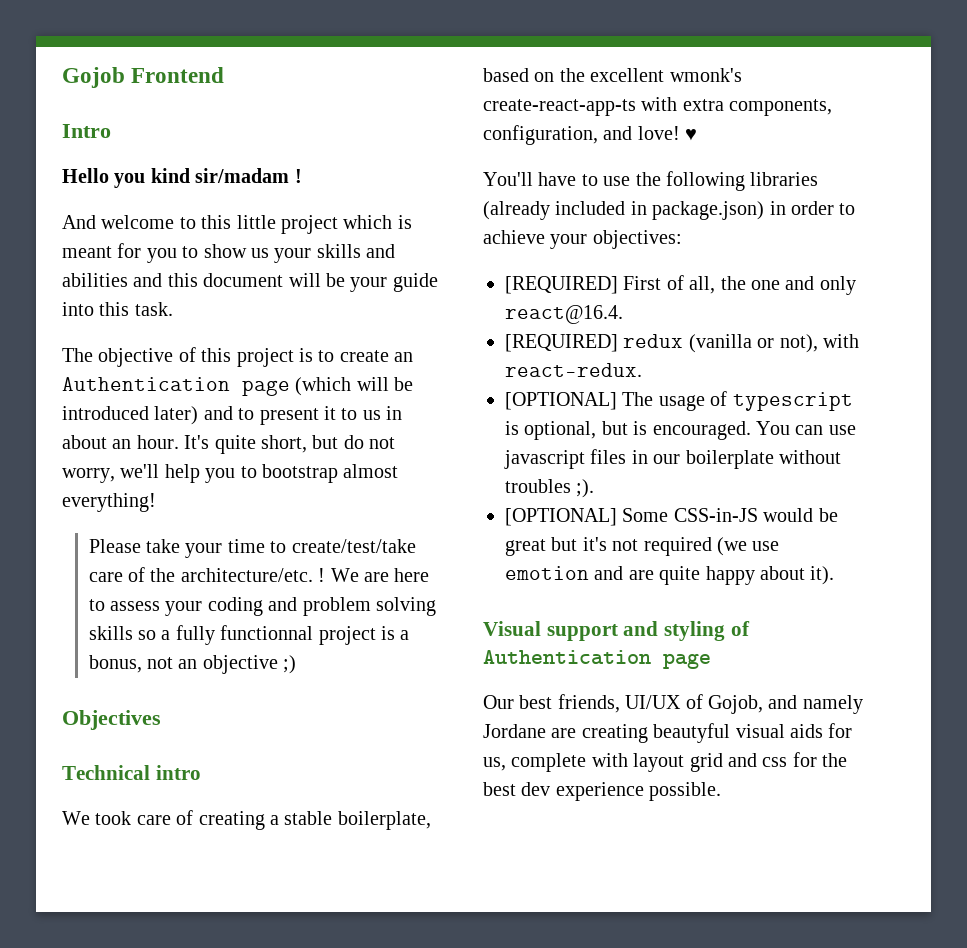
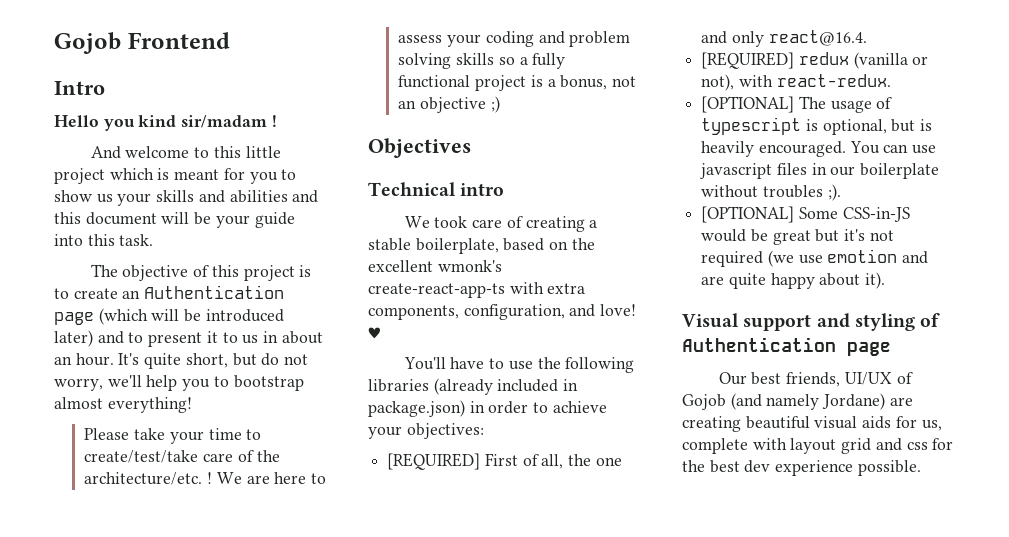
- We are here to assess your coding and problem solving skills so a fully functionnal project is a bonus, not an objective ;)
+ We are here to assess your coding and problem solving skills so a fully functional project is a bonus, not an objective ;)
- [OPTIONAL] The usage of typescript is optional, but is encouraged.
+ [OPTIONAL] The usage of typescript is optional, but is heavily encouraged.
- Our best friends, UI/UX of Gojob, and namely Jordane are creating beautyful visual aids for us, complete with layout grid and css for the best dev experience possible.
+ Our best friends, UI/UX of Gojob (and namely Jordane) are creating beautiful visual aids for us, complete with layout grid and css for the best dev experience possible.

